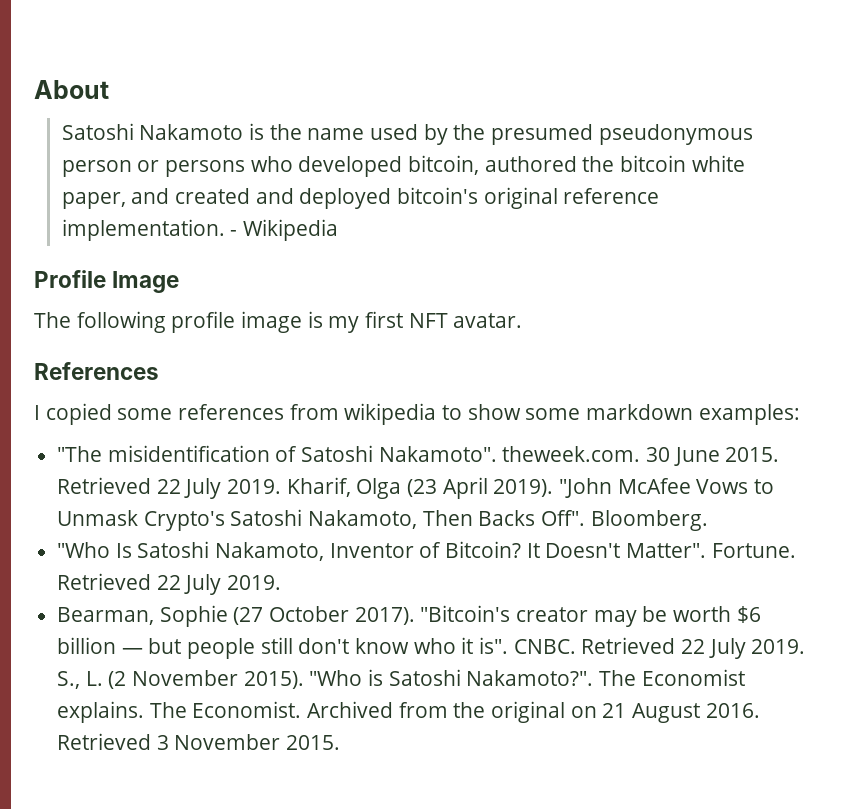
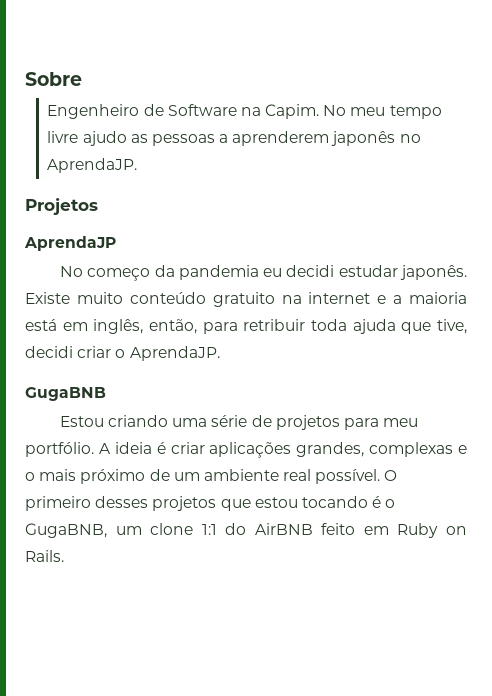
- About
- Satoshi Nakamoto is the name used by the presumed pseudonymous person or persons who developed bitcoin, authored the bitcoin white paper, and created and deployed bitcoin's original reference implementation. - Wikipedia
- Profile Image
- The following profile image is my first NFT avatar.
- References
- I copied some references from wikipedia to show some markdown examples:
- "The misidentification of Satoshi Nakamoto". theweek.com. 30 June 2015. Retrieved 22 July 2019. Kharif, Olga (23 April 2019). "John McAfee Vows to Unmask Crypto's Satoshi Nakamoto, Then Backs Off". Bloomberg.
- "Who Is Satoshi Nakamoto, Inventor of Bitcoin? It Doesn't Matter". Fortune. Retrieved 22 July 2019.
- Bearman, Sophie (27 October 2017). "Bitcoin's creator may be worth $6 billion — but people still don't know who it is". CNBC. Retrieved 22 July 2019. S., L. (2 November 2015). "Who is Satoshi Nakamoto?". The Economist explains. The Economist. Archived from the original on 21 August 2016. Retrieved 3 November 2015.
+ Sobre
+ Engenheiro de Software na Capim. No meu tempo livre ajudo as pessoas a aprenderem japonês no AprendaJP.
+ Projetos
+ AprendaJP
+ No começo da pandemia eu decidi estudar japonês. Existe muito conteúdo gratuito na internet e a maioria está em inglês, então, para retribuir toda ajuda que tive, decidi criar o AprendaJP.
+ GugaBNB
+ Estou criando uma série de projetos para meu portfólio. A ideia é criar aplicações grandes, complexas e o mais próximo de um ambiente real possível. O primeiro desses projetos que estou tocando é o GugaBNB, um clone 1:1 do AirBNB feito em Ruby on Rails.

